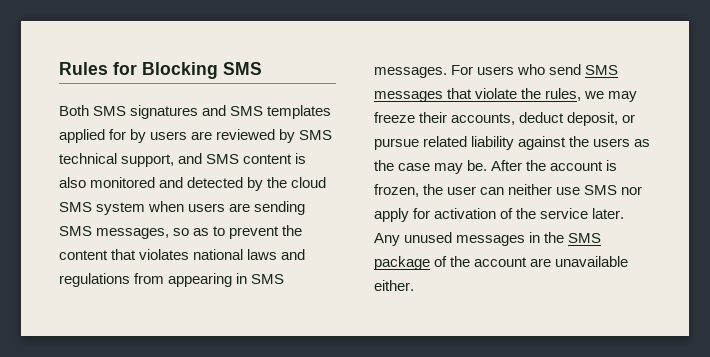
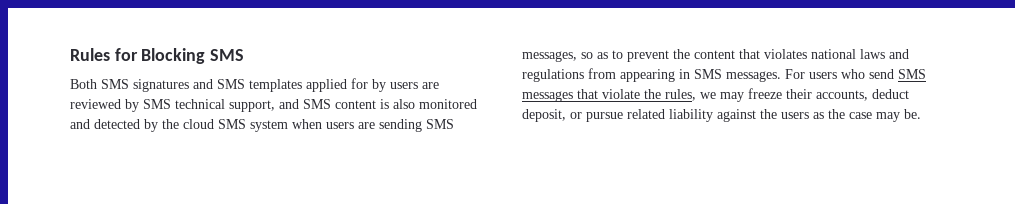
- After the account is frozen, the user can neither use SMS nor apply for activation of the service later. Any unused messages in the SMS package of the account are unavailable either.

